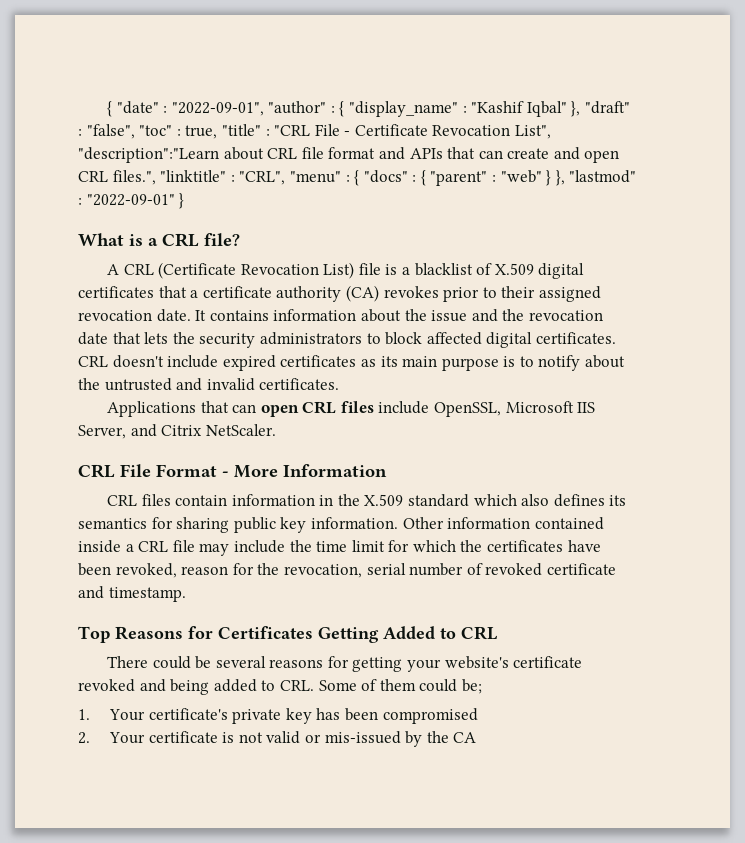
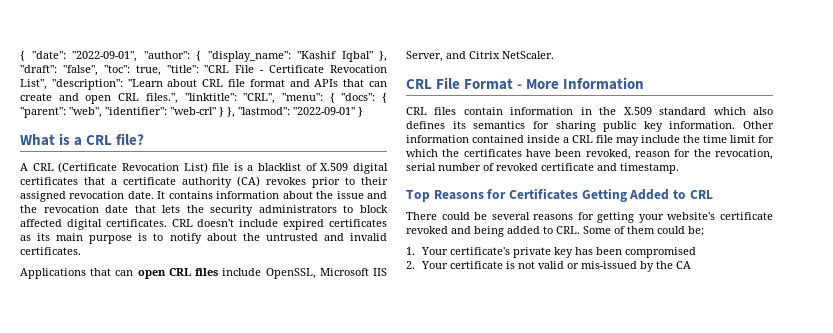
- { "date" : "2022-09-01", "author" : { "display_name" : "Kashif Iqbal" }, "draft" : "false", "toc" : true, "title" : "CRL File - Certificate Revocation List", "description":"Learn about CRL file format and APIs that can create and open CRL files.", "linktitle" : "CRL", "menu" : { "docs" : { "parent" : "web" } }, "lastmod" : "2022-09-01" }
+ { "date": "2022-09-01", "author": { "display_name": "Kashif Iqbal" }, "draft": "false", "toc": true, "title": "CRL File - Certificate Revocation List", "description": "Learn about CRL file format and APIs that can create and open CRL files.", "linktitle": "CRL", "menu": { "docs": { "parent": "web", "identifier": "web-crl" } }, "lastmod": "2022-09-01" }

